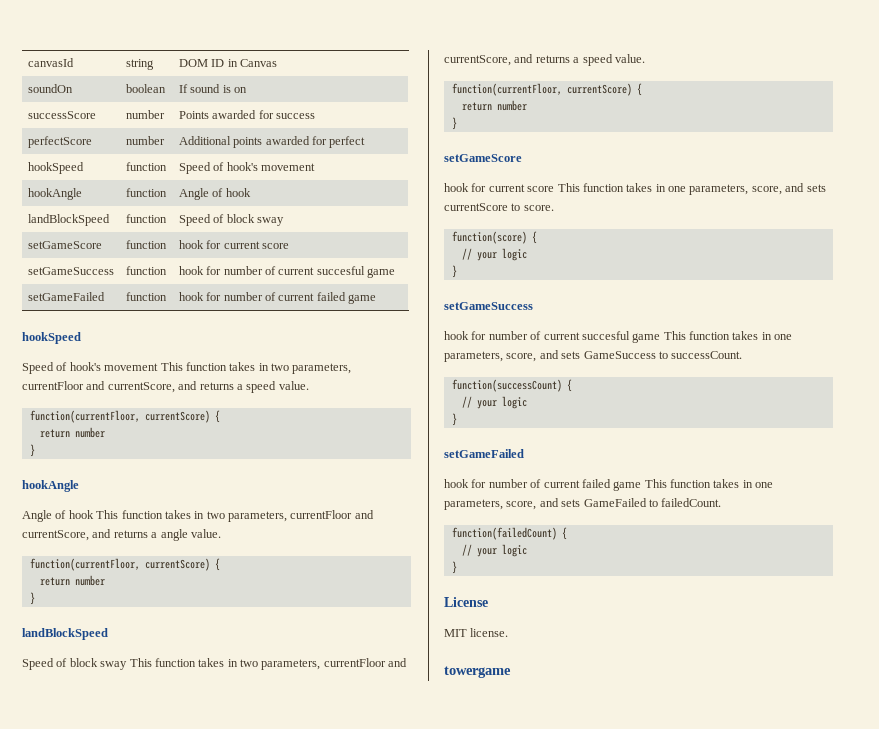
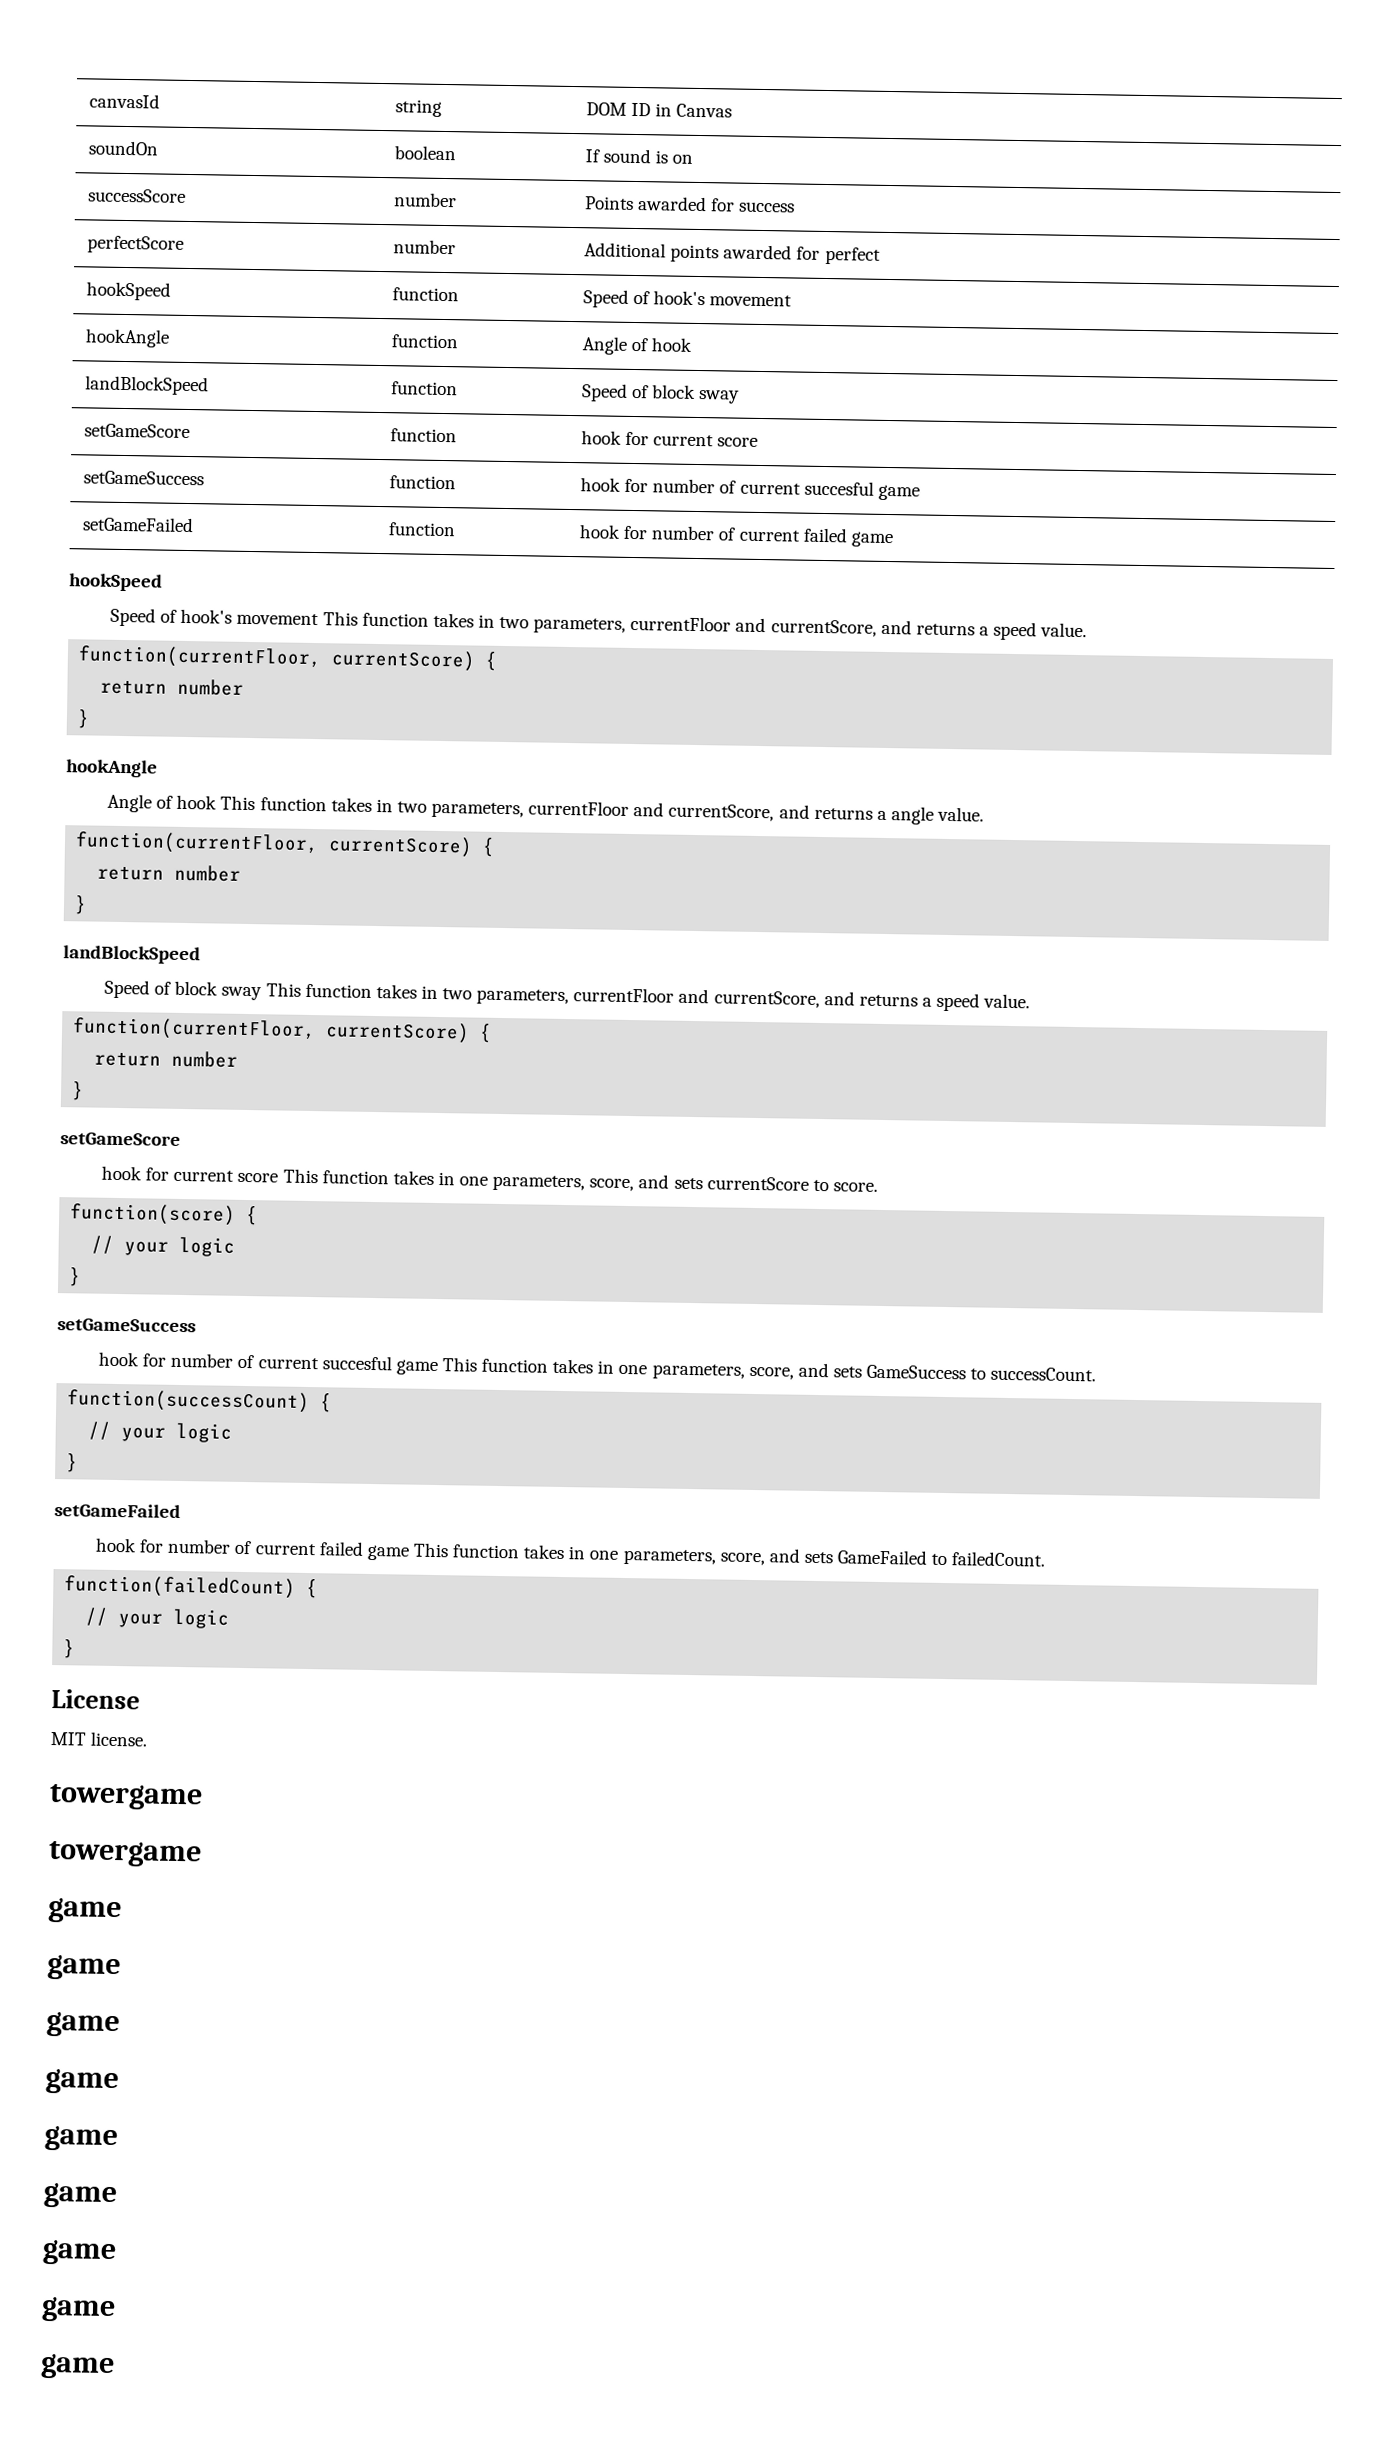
  MIT license.
  towergame
+ towergame
+ game
+ game
+ game
+ game
+ game
+ game
+ game
+ game
+ game

